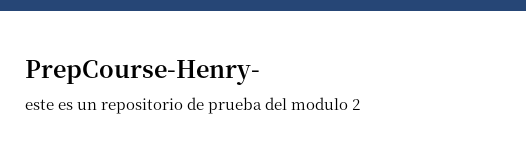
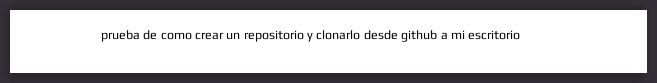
- PrepCourse-Henry-
- este es un repositorio de prueba del modulo 2
+ prueba de como crear un repositorio y clonarlo desde github a mi escritorio

